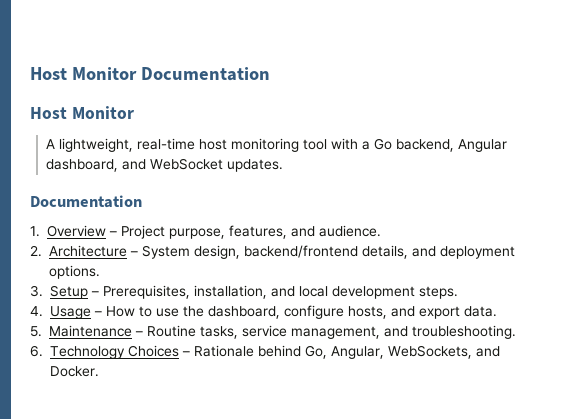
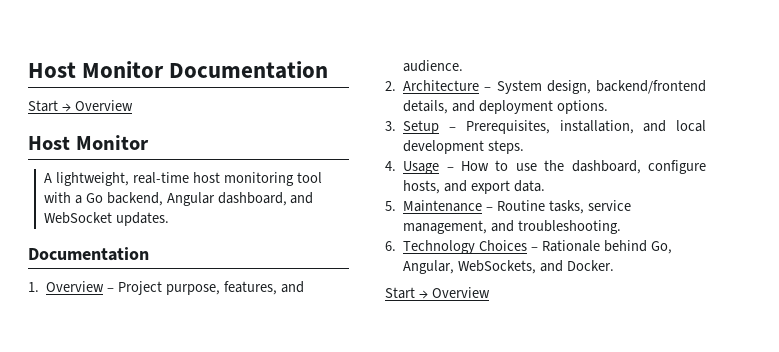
  Host Monitor Documentation
+ Start → Overview
  6. Technology Choices – Rationale behind Go, Angular, WebSockets, and Docker.
+ Start → Overview

